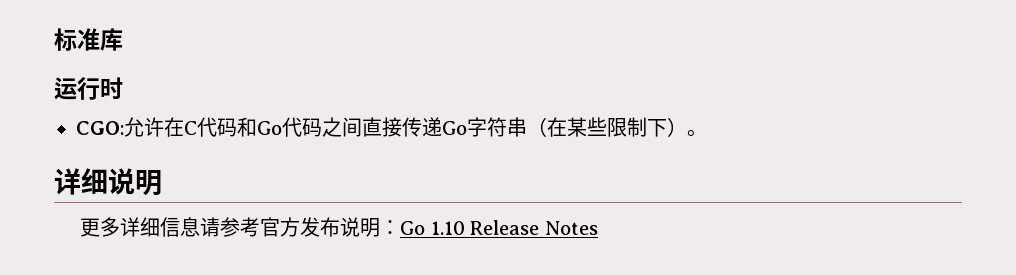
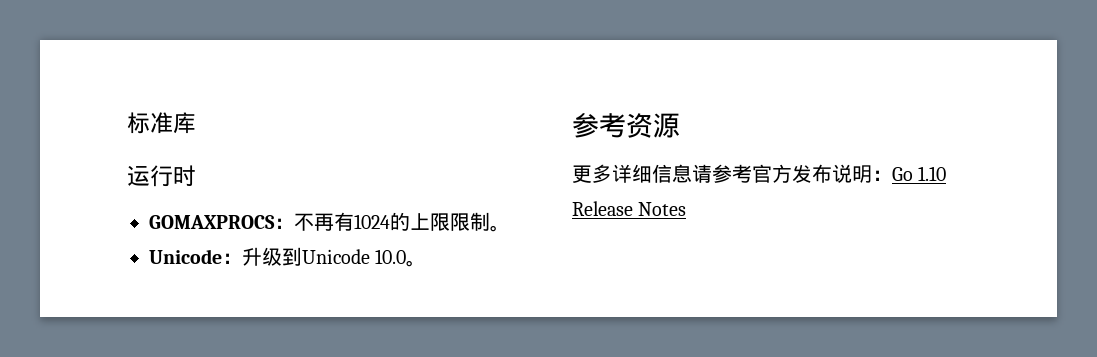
- CGO:允许在C代码和Go代码之间直接传递Go字符串（在某些限制下）。
- 详细说明
+ GOMAXPROCS：不再有1024的上限限制。
+ Unicode：升级到Unicode 10.0。
+ 参考资源

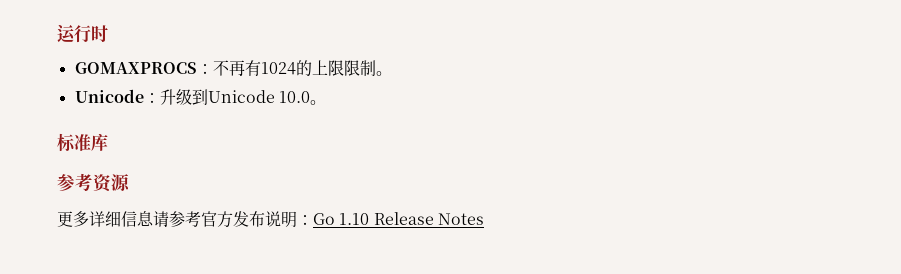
- 标准库
+ 标准库

